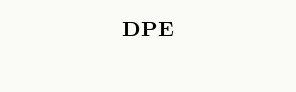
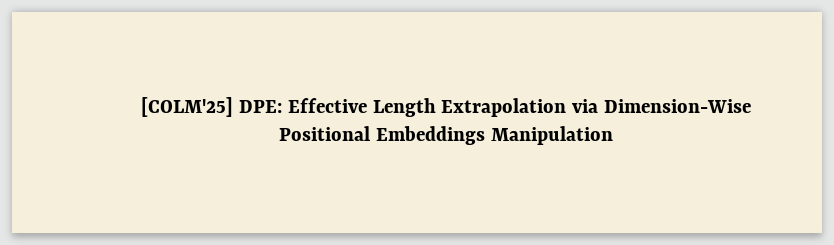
- DPE
+ [COLM'25] DPE: Effective Length Extrapolation via Dimension-Wise Positional Embeddings Manipulation

